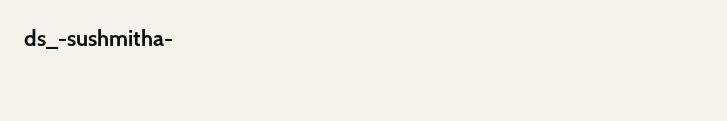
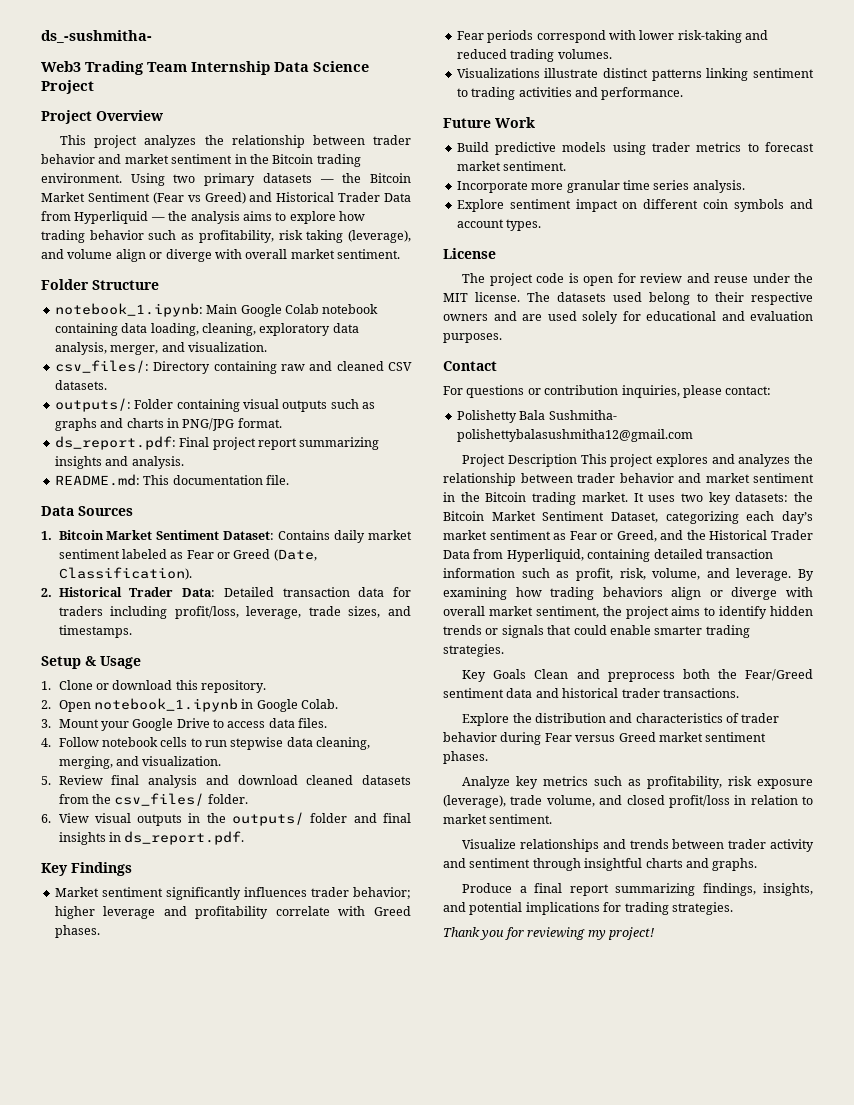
+ Web3 Trading Team Internship Data Science Project
+ Project Overview
+ This project analyzes the relationship between trader behavior and market sentiment in the Bitcoin trading environment. Using two primary datasets — the Bitcoin Market Sentiment (Fear vs Greed) and Historical Trader Data from Hyperliquid — the analysis aims to explore how trading behavior such as profitability, risk taking (leverage), and volume align or diverge with overall market sentiment.
+ Folder Structure
+ notebook_1.ipynb: Main Google Colab notebook containing data loading, cleaning, exploratory data analysis, merger, and visualization.
+ csv_files/: Directory containing raw and cleaned CSV datasets.
+ outputs/: Folder containing visual outputs such as graphs and charts in PNG/JPG format.
+ ds_report.pdf: Final project report summarizing insights and analysis.
+ README.md: This documentation file.
+ Data Sources
+ 1. Bitcoin Market Sentiment Dataset: Contains daily market sentiment labeled as Fear or Greed (Date, Classification).
+ 2. Historical Trader Data: Detailed transaction data for traders including profit/loss, leverage, trade sizes, and timestamps.
+ Setup & Usage
+ 1. Clone or download this repository.
+ 2. Open notebook_1.ipynb in Google Colab.
+ 3. Mount your Google Drive to access data files.
+ 4. Follow notebook cells to run stepwise data cleaning, merging, and visualization.
+ 5. Review final analysis and download cleaned datasets from the csv_files/ folder.
+ 6. View visual outputs in the outputs/ folder and final insights in ds_report.pdf.
+ Key Findings
+ Market sentiment significantly influences trader behavior; higher leverage and profitability correlate with Greed phases.
+ Fear periods correspond with lower risk-taking and reduced trading volumes.
+ Visualizations illustrate distinct patterns linking sentiment to trading activities and performance.
+ Future Work
+ Build predictive models using trader metrics to forecast market sentiment.
+ Incorporate more granular time series analysis.
+ Explore sentiment impact on different coin symbols and account types.
+ License
+ The project code is open for review and reuse under the MIT license. The datasets used belong to their respective owners and are used solely for educational and evaluation purposes.
+ Contact
+ For questions or contribution inquiries, please contact:
+ Polishetty Bala Sushmitha- polishettybalasushmitha12@gmail.com
+ Project Description This project explores and analyzes the relationship between trader behavior and market sentiment in the Bitcoin trading market. It uses two key datasets: the Bitcoin Market Sentiment Dataset, categorizing each day’s market sentiment as Fear or Greed, and the Historical Trader Data from Hyperliquid, containing detailed transaction information such as profit, risk, volume, and leverage. By examining how trading behaviors align or diverge with overall market sentiment, the project aims to identify hidden trends or signals that could enable smarter trading strategies.
+ Key Goals Clean and preprocess both the Fear/Greed sentiment data and historical trader transactions.
+ Explore the distribution and characteristics of trader behavior during Fear versus Greed market sentiment phases.
+ Analyze key metrics such as profitability, risk exposure (leverage), trade volume, and closed profit/loss in relation to market sentiment.
+ Visualize relationships and trends between trader activity and sentiment through insightful charts and graphs.
+ Produce a final report summarizing findings, insights, and potential implications for trading strategies.
+ Thank you for reviewing my project!

